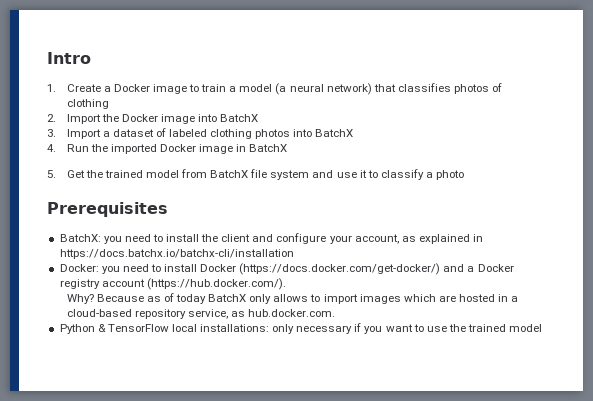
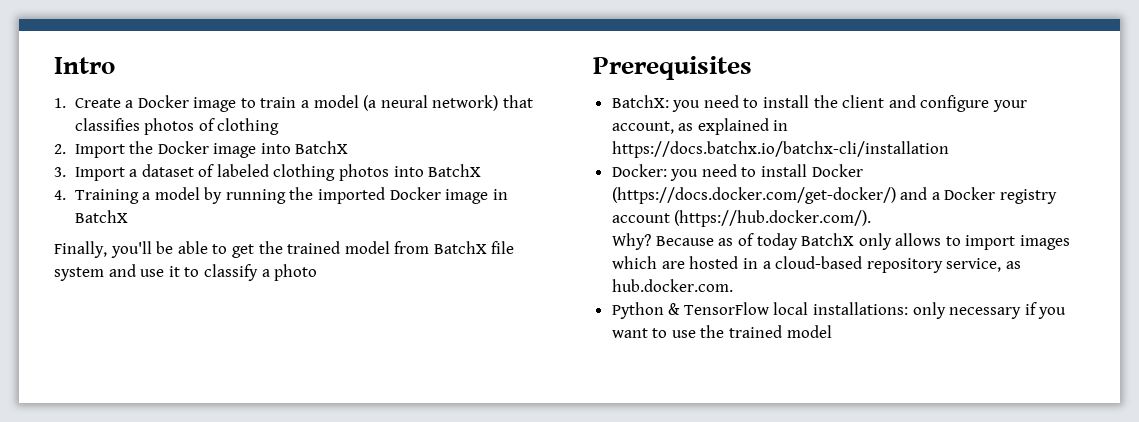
- 4. Run the imported Docker image in BatchX
+ 4. Training a model by running the imported Docker image in BatchX
- 5. Get the trained model from BatchX file system and use it to classify a photo
+ Finally, you'll be able to get the trained model from BatchX file system and use it to classify a photo

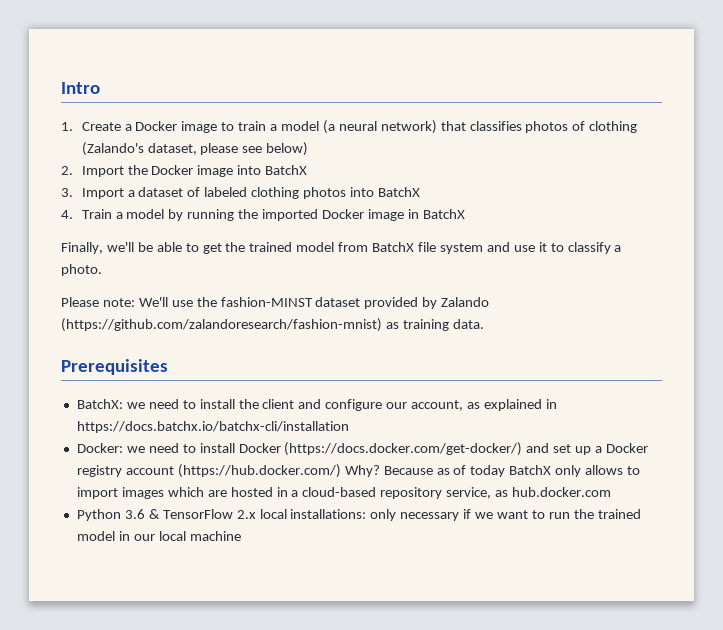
- 1. Create a Docker image to train a model (a neural network) that classifies photos of clothing
+ 1. Create a Docker image to train a model (a neural network) that classifies photos of clothing (Zalando's dataset, please see below)
- 4. Training a model by running the imported Docker image in BatchX
+ 4. Train a model by running the imported Docker image in BatchX
- Finally, you'll be able to get the trained model from BatchX file system and use it to classify a photo
+ Finally, we'll be able to get the trained model from BatchX file system and use it to classify a photo.
+ Please note: We'll use the fashion-MINST dataset provided by Zalando (https://github.com/zalandoresearch/fashion-mnist) as training data.
- BatchX: you need to install the client and configure your account, as explained in https://docs.batchx.io/batchx-cli/installation
+ BatchX: we need to install the client and configure our account, as explained in https://docs.batchx.io/batchx-cli/installation
- Docker: you need to install Docker (https://docs.docker.com/get-docker/) and a Docker registry account (https://hub.docker.com/).
- Why?
+ Docker: we need to install Docker (https://docs.docker.com/get-docker/) and set up a Docker registry account (https://hub.docker.com/) Why?
- Because as of today BatchX only allows to import images which are hosted in a cloud-based repository service, as hub.docker.com.
+ Because as of today BatchX only allows to import images which are hosted in a cloud-based repository service, as hub.docker.com
- Python & TensorFlow local installations: only necessary if you want to use the trained model
+ Python 3.6 & TensorFlow 2.x local installations: only necessary if we want to run the trained model in our local machine

